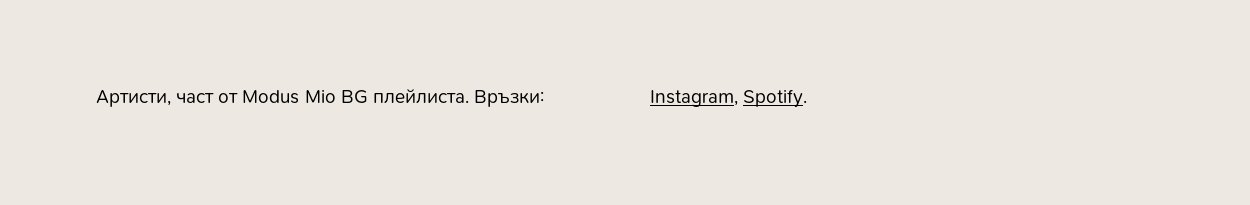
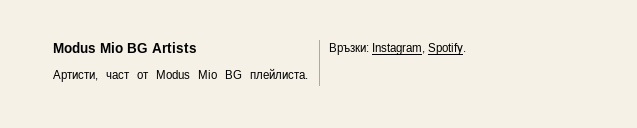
+ Modus Mio BG Artists

